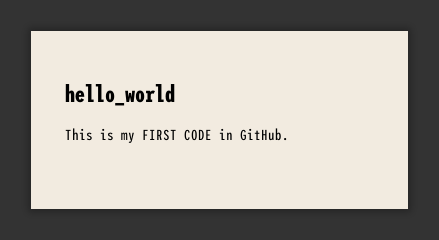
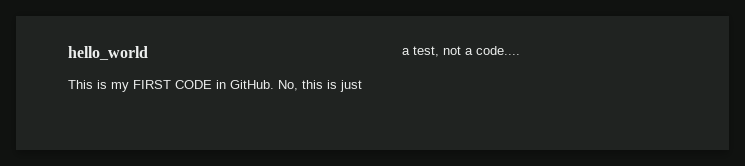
+ No, this is just a test, not a code....

